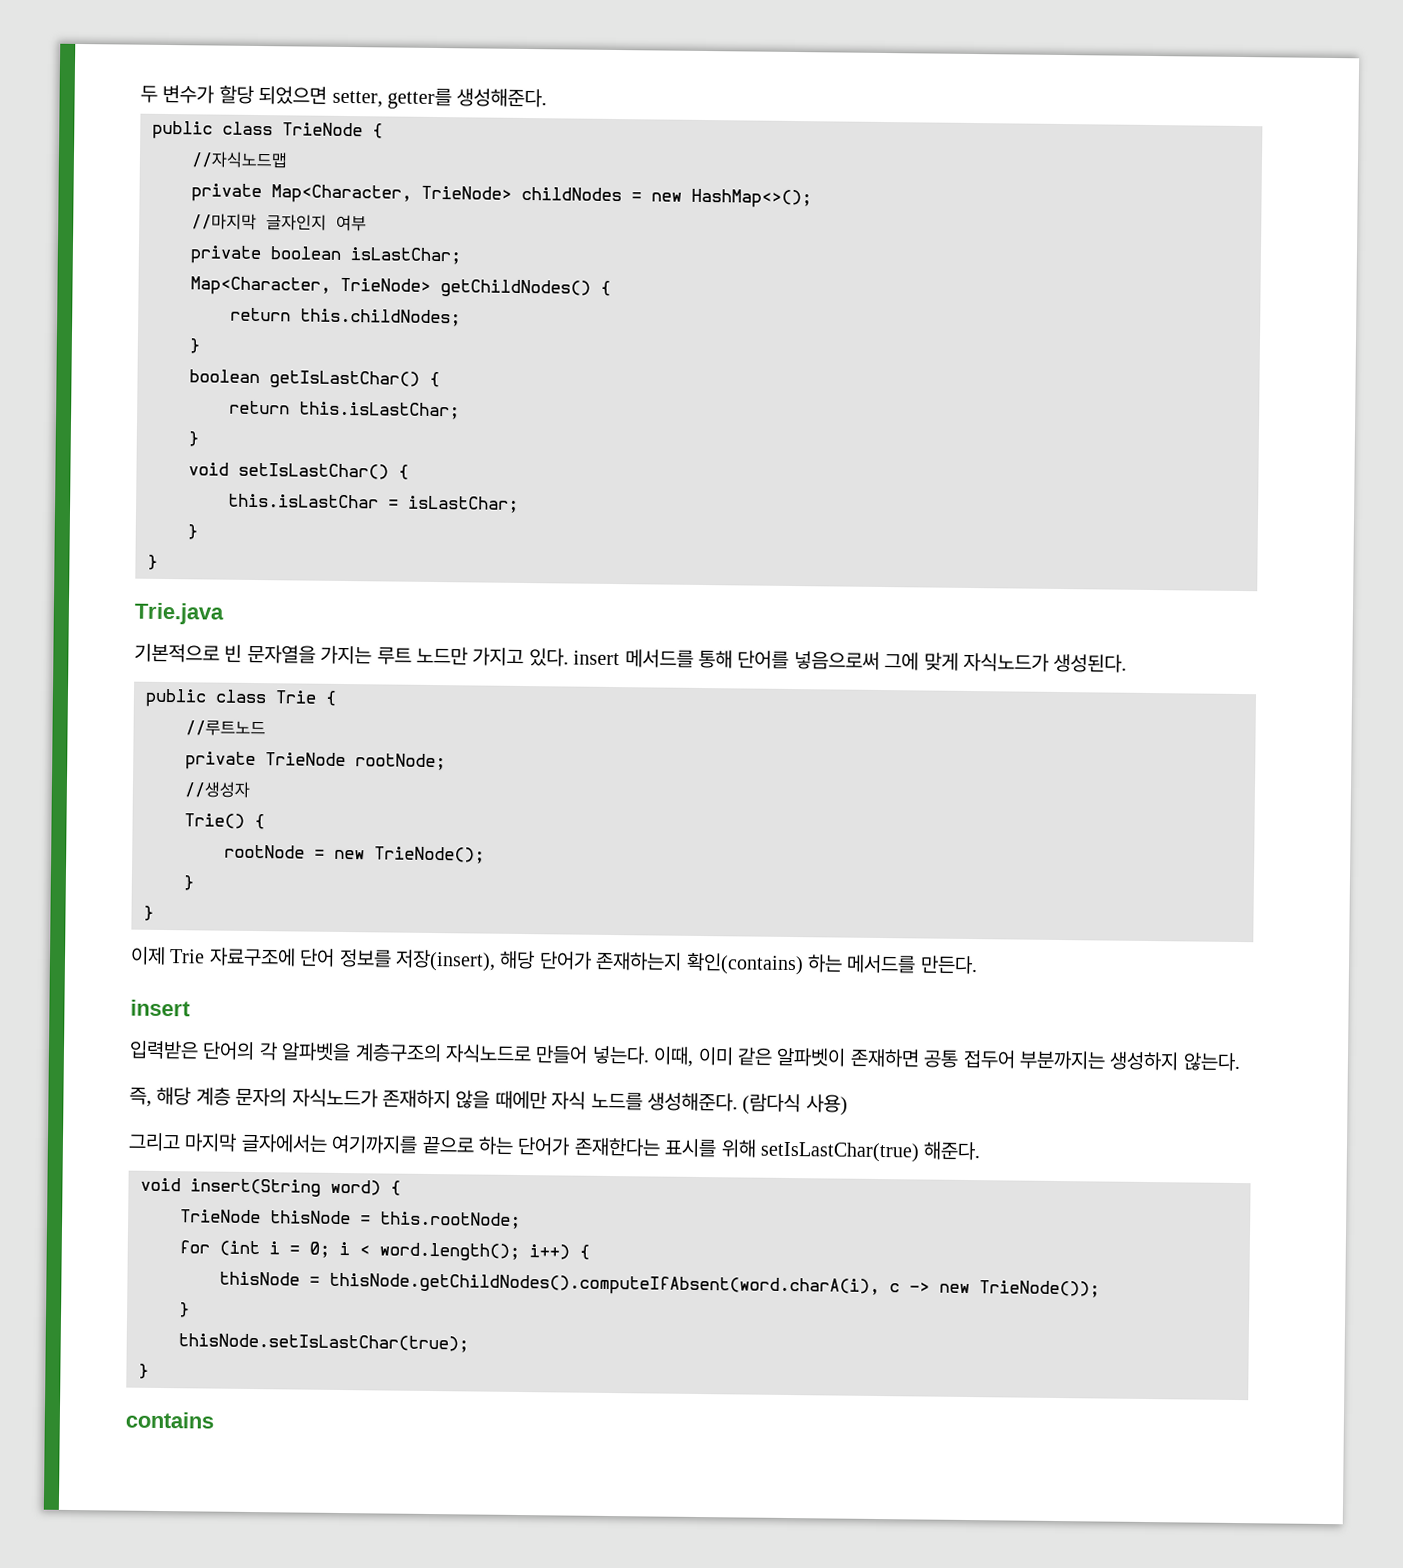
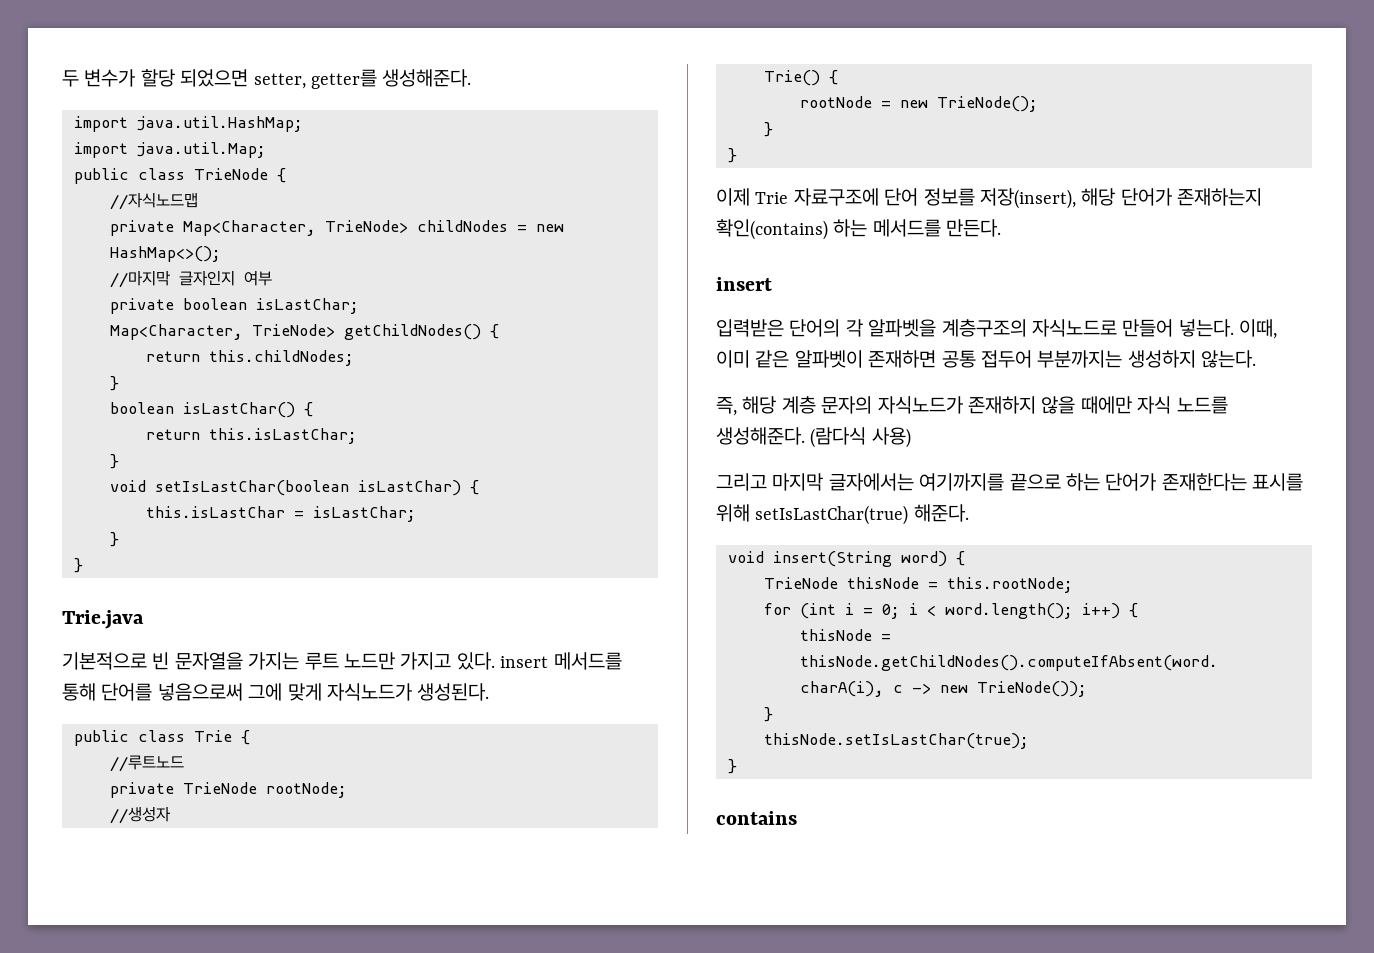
+ import java.util.HashMap;
+ import java.util.Map;
- boolean getIsLastChar() {
+ boolean isLastChar() {
- void setIsLastChar() {
+ void setIsLastChar(boolean isLastChar) {

